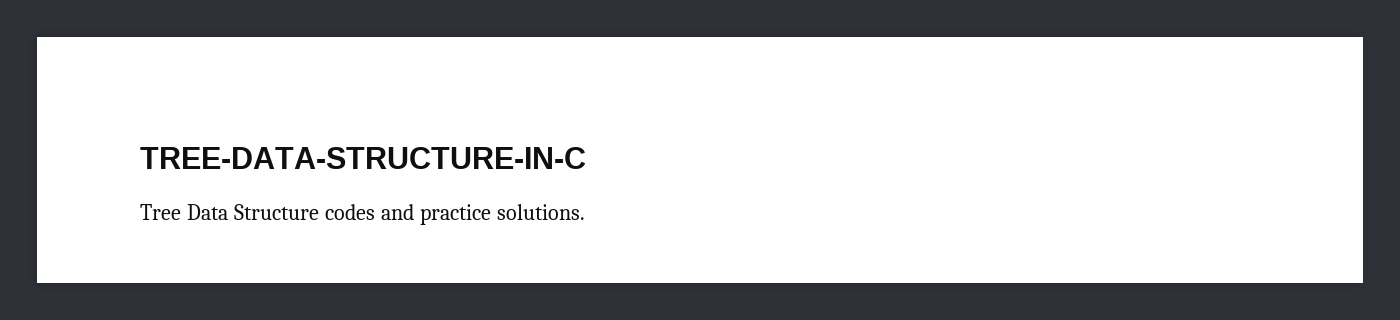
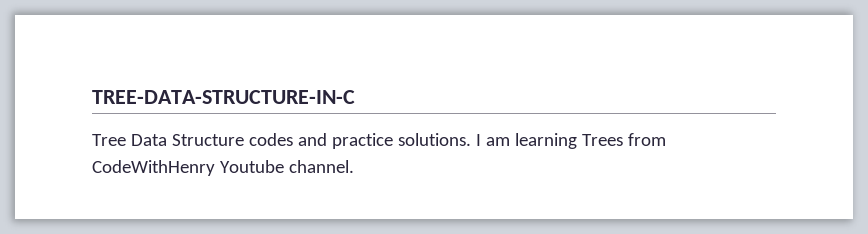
+ I am learning Trees from CodeWithHenry Youtube channel.

